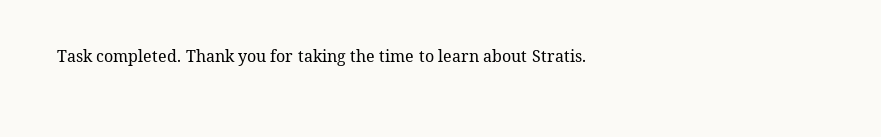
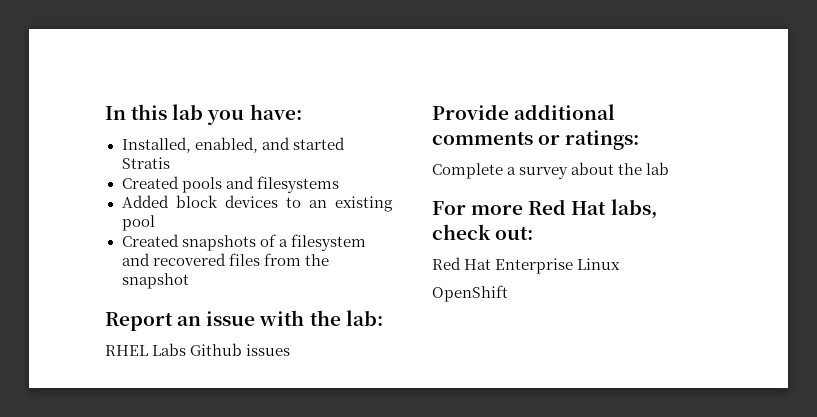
- Task completed. Thank you for taking the time to learn about Stratis.
+ In this lab you have:
+ Installed, enabled, and started Stratis
+ Created pools and filesystems
+ Added block devices to an existing pool
+ Created snapshots of a filesystem and recovered files from the snapshot
+ Report an issue with the lab:
+ RHEL Labs Github issues
+ Provide additional comments or ratings:
+ Complete a survey about the lab
+ For more Red Hat labs, check out:
+ Red Hat Enterprise Linux
+ OpenShift

